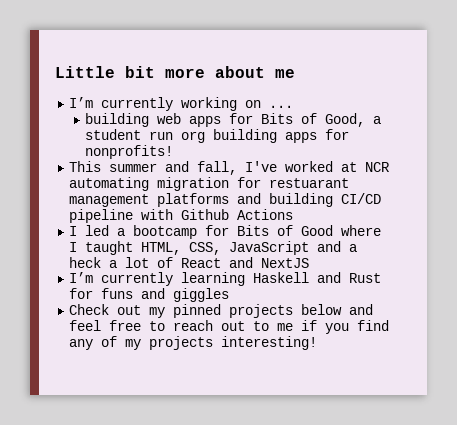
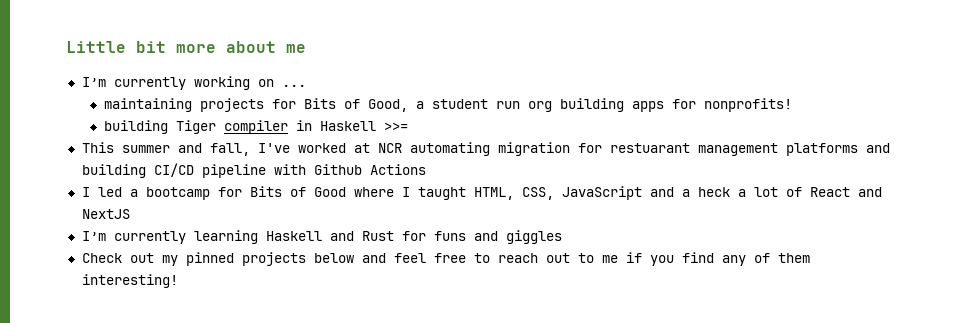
- building web apps for Bits of Good, a student run org building apps for nonprofits!
+ maintaining projects for Bits of Good, a student run org building apps for nonprofits!
+ building Tiger compiler in Haskell >>=
- Check out my pinned projects below and feel free to reach out to me if you find any of my projects interesting!
+ Check out my pinned projects below and feel free to reach out to me if you find any of them interesting!

